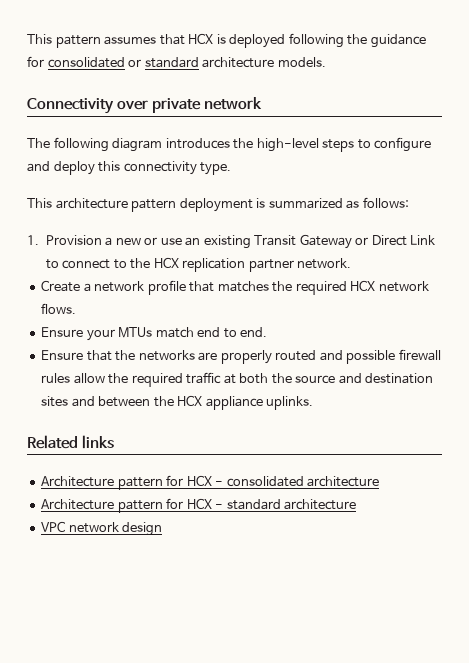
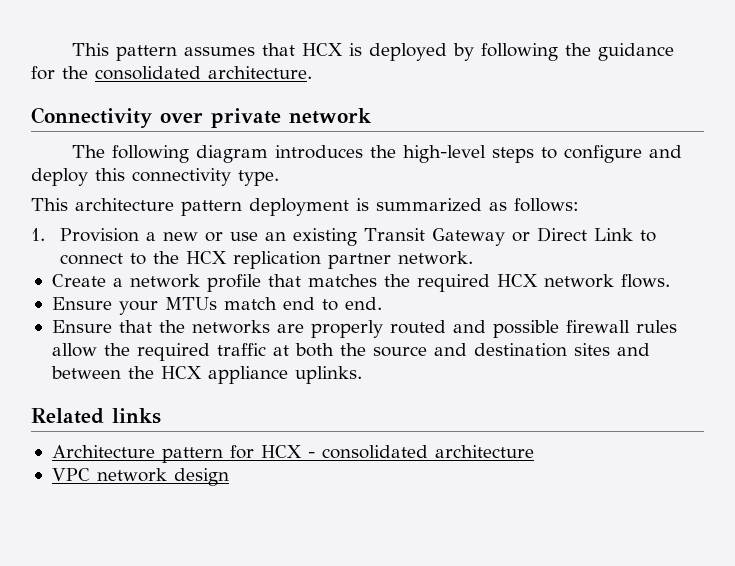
- This pattern assumes that HCX is deployed following the guidance for consolidated or standard architecture models.
+ This pattern assumes that HCX is deployed by following the guidance for the consolidated architecture.
- Architecture pattern for HCX - standard architecture

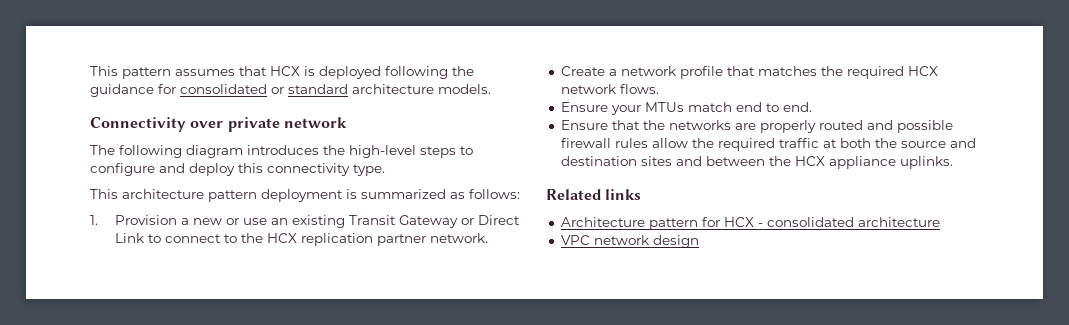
- This pattern assumes that HCX is deployed by following the guidance for the consolidated architecture.
+ This pattern assumes that HCX is deployed following the guidance for consolidated or standard architecture models.

